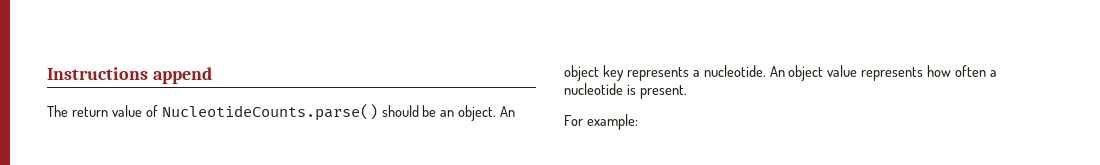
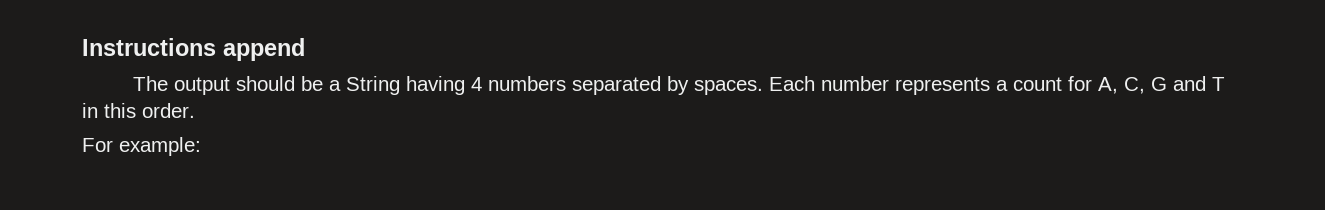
- The return value of NucleotideCounts.parse() should be an object. An object key represents a nucleotide. An object value represents how often a nucleotide is present.
+ The output should be a String having 4 numbers separated by spaces. Each number represents a count for A, C, G and T in this order.

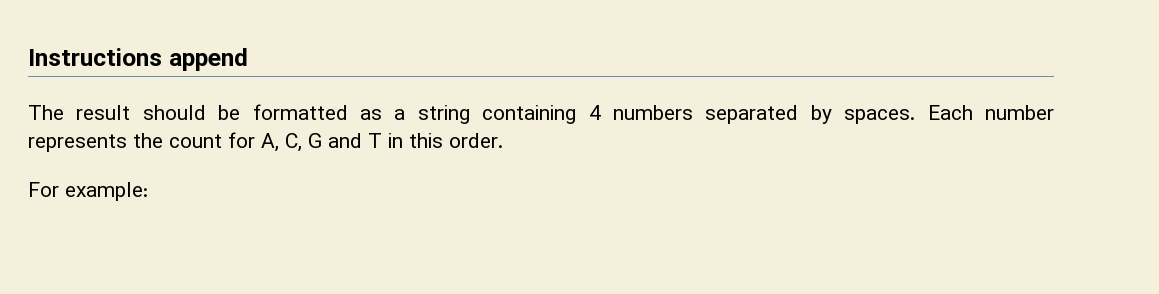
- The output should be a String having 4 numbers separated by spaces.
+ The result should be formatted as a string containing 4 numbers separated by spaces.
- Each number represents a count for A, C, G and T in this order.
+ Each number represents the count for A, C, G and T in this order.

